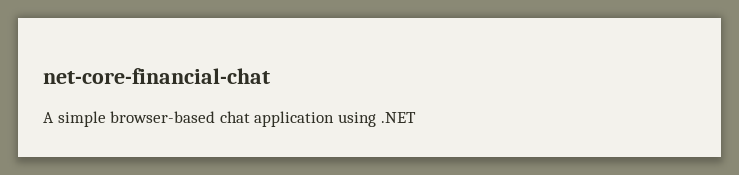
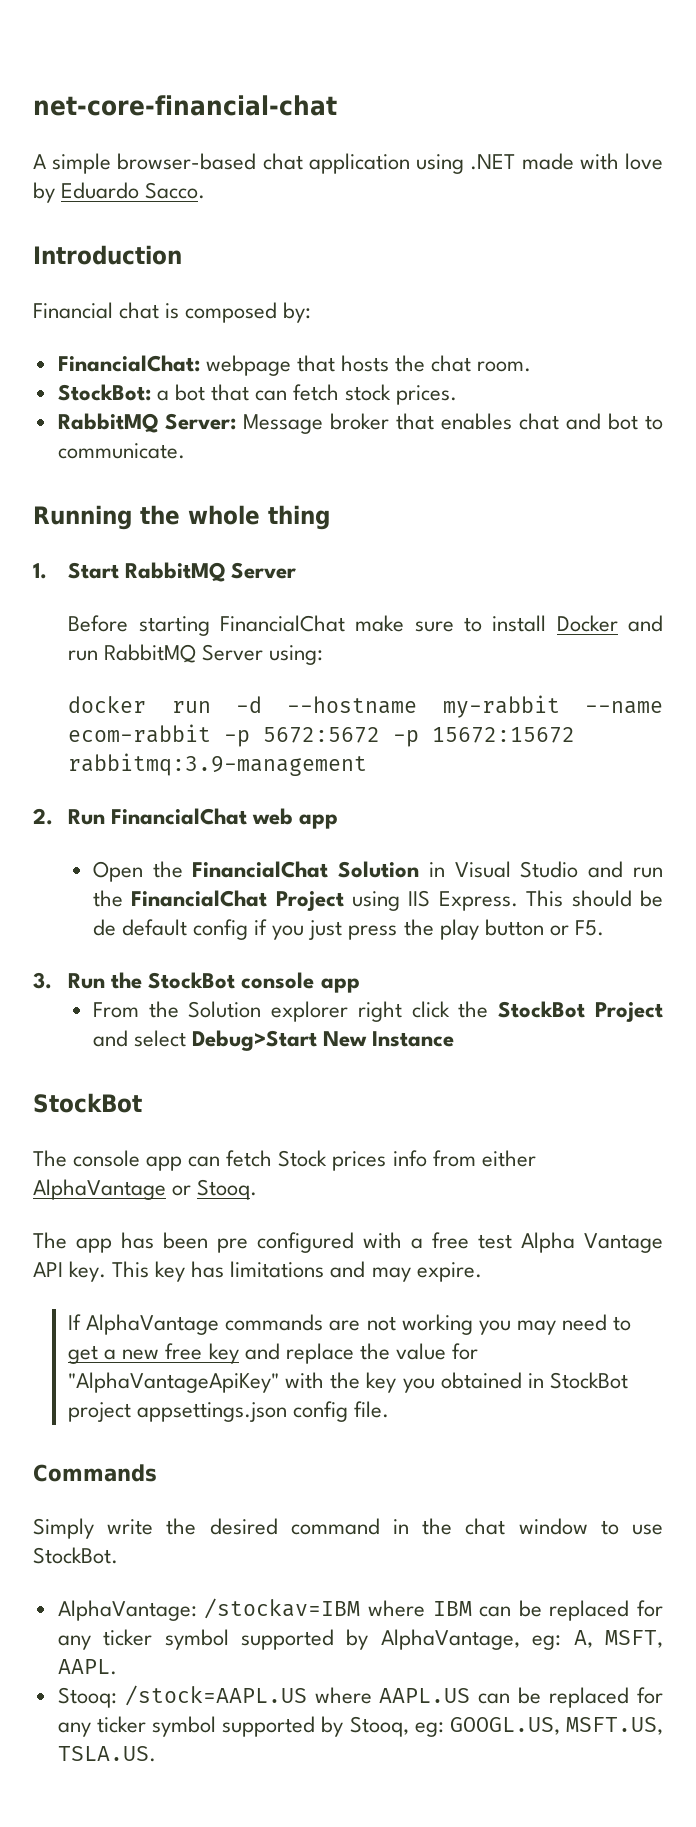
- A simple browser-based chat application using .NET
+ A simple browser-based chat application using .NET made with love by Eduardo Sacco.
+ Introduction
+ Financial chat is composed by:
+ FinancialChat: webpage that hosts the chat room.
+ StockBot: a bot that can fetch stock prices.
+ RabbitMQ Server: Message broker that enables chat and bot to communicate.
+ Running the whole thing
+ 1. Start RabbitMQ Server
+ Before starting FinancialChat make sure to install Docker and run RabbitMQ Server using:
+ docker run -d --hostname my-rabbit --name ecom-rabbit -p 5672:5672 -p 15672:15672 rabbitmq:3.9-management
+ 2. Run FinancialChat web app
+ Open the FinancialChat Solution in Visual Studio and run the FinancialChat Project using IIS Express. This should be de default config if you just press the play button or F5.
+ 3. Run the StockBot console app
+ From the Solution explorer right click the StockBot Project and select Debug>Start New Instance
+ StockBot
+ The console app can fetch Stock prices info from either AlphaVantage or Stooq.
+ The app has been pre configured with a free test Alpha Vantage API key. This key has limitations and may expire.
+ If AlphaVantage commands are not working you may need to get a new free key and replace the value for "AlphaVantageApiKey" with the key you obtained in StockBot project appsettings.json config file.
+ Commands
+ Simply write the desired command in the chat window to use StockBot.
+ AlphaVantage: /stockav=IBM where IBM can be replaced for any ticker symbol supported by AlphaVantage, eg: A, MSFT, AAPL.
+ Stooq: /stock=AAPL.US where AAPL.US can be replaced for any ticker symbol supported by Stooq, eg: GOOGL.US, MSFT.US, TSLA.US.

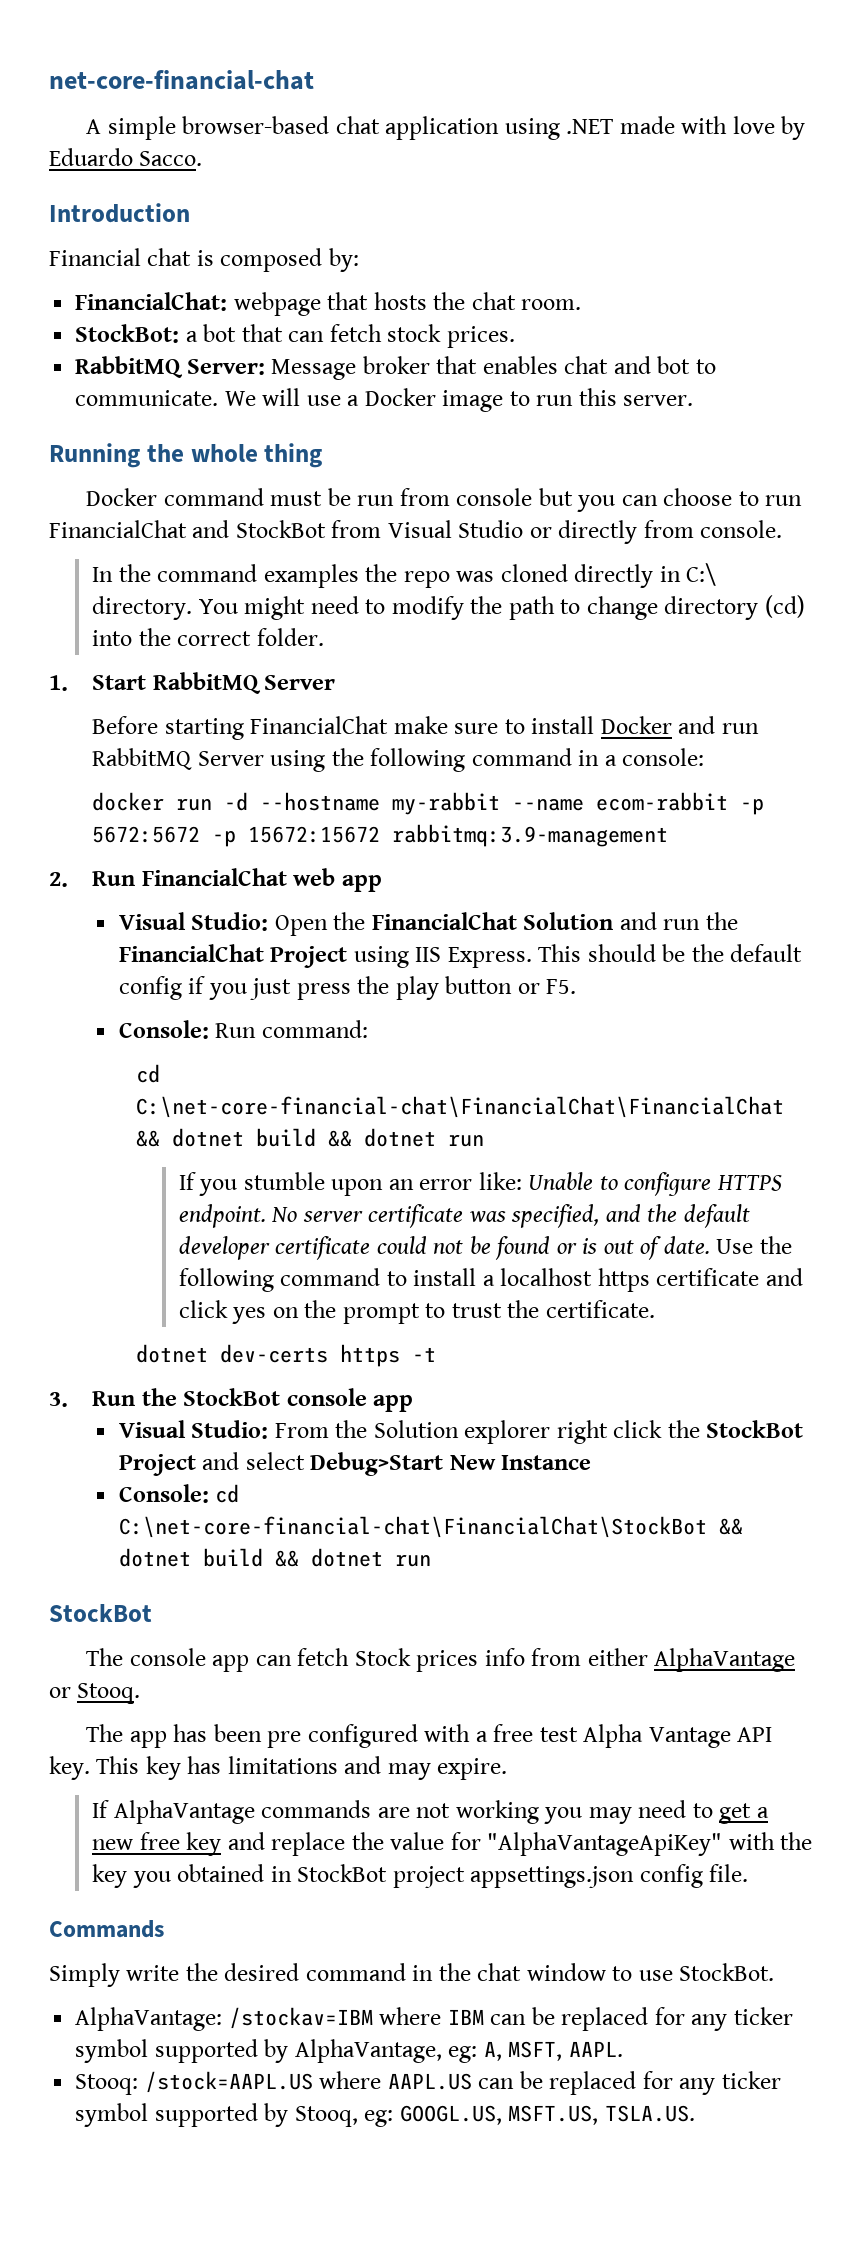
- RabbitMQ Server: Message broker that enables chat and bot to communicate.
+ RabbitMQ Server: Message broker that enables chat and bot to communicate. We will use a Docker image to run this server.
  Running the whole thing
+ Docker command must be run from console but you can choose to run FinancialChat and StockBot from Visual Studio or directly from console.
+ In the command examples the repo was cloned directly in C:\ directory. You might need to modify the path to change directory (cd) into the correct folder.
- Before starting FinancialChat make sure to install Docker and run RabbitMQ Server using:
+ Before starting FinancialChat make sure to install Docker and run RabbitMQ Server using the following command in a console:
- Open the FinancialChat Solution in Visual Studio and run the FinancialChat Project using IIS Express.
+ Visual Studio: Open the FinancialChat Solution and run the FinancialChat Project using IIS Express.
- This should be de default config if you just press the play button or F5.
+ This should be the default config if you just press the play button or F5.
+ Console: Run command:
+ cd C:\net-core-financial-chat\FinancialChat\FinancialChat && dotnet build && dotnet run
+ If you stumble upon an error like: Unable to configure HTTPS endpoint. No server certificate was specified, and the default developer certificate could not be found or is out of date. Use the following command to install a localhost https certificate and click yes on the prompt to trust the certificate.
+ dotnet dev-certs https -t
- From the Solution explorer right click the StockBot Project and select Debug>Start New Instance
+ Visual Studio: From the Solution explorer right click the StockBot Project and select Debug>Start New Instance
+ Console: cd C:\net-core-financial-chat\FinancialChat\StockBot && dotnet build && dotnet run

